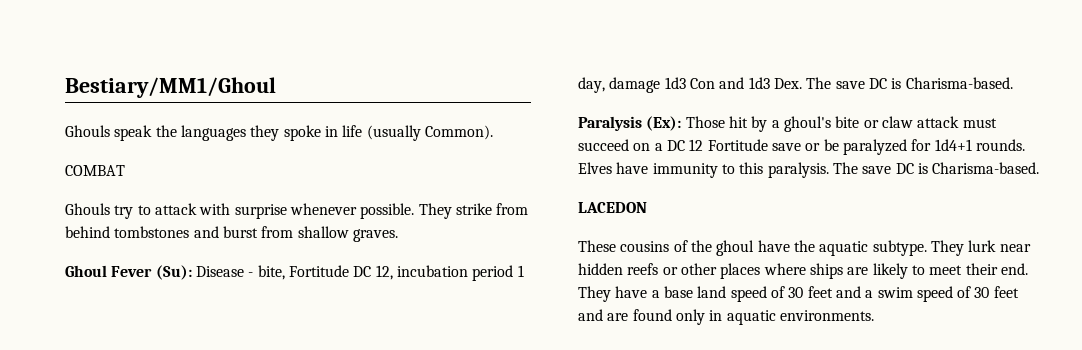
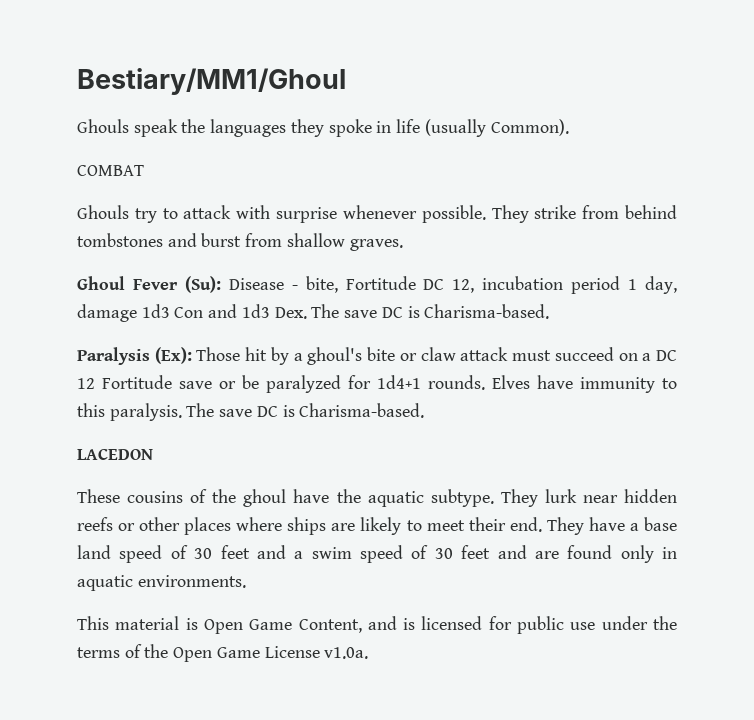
+ This material is Open Game Content, and is licensed for public use under the terms of the Open Game License v1.0a.

